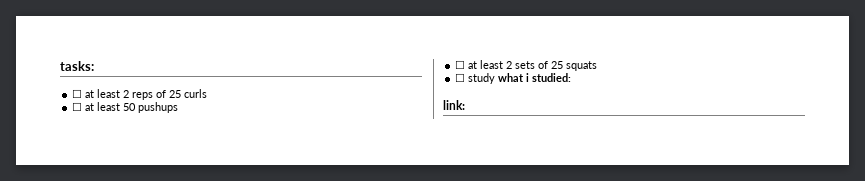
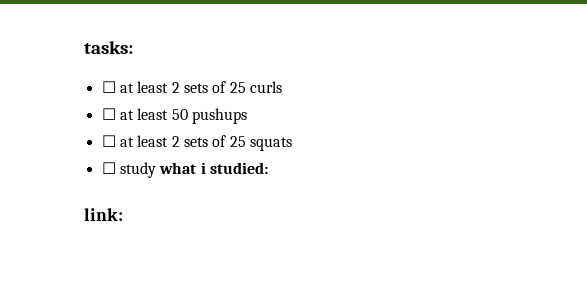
- ☐ at least 2 reps of 25 curls
+ ☐ at least 2 sets of 25 curls

